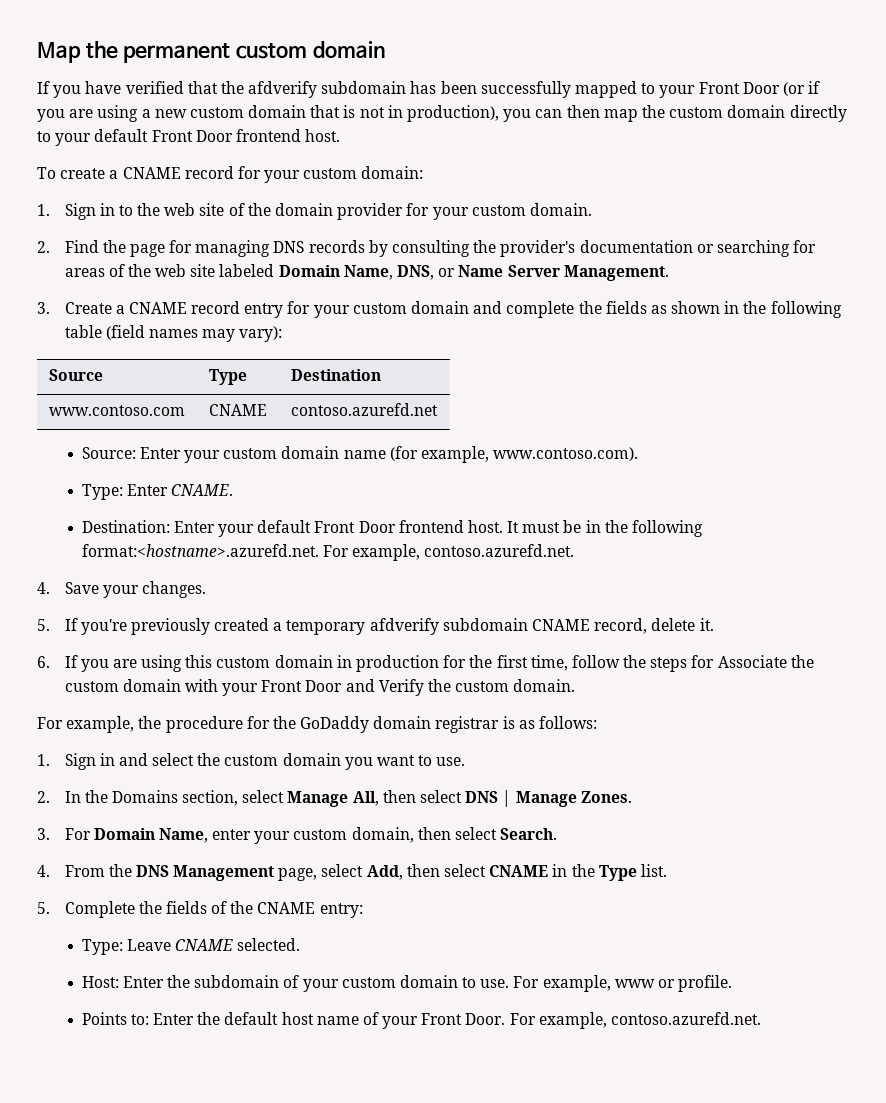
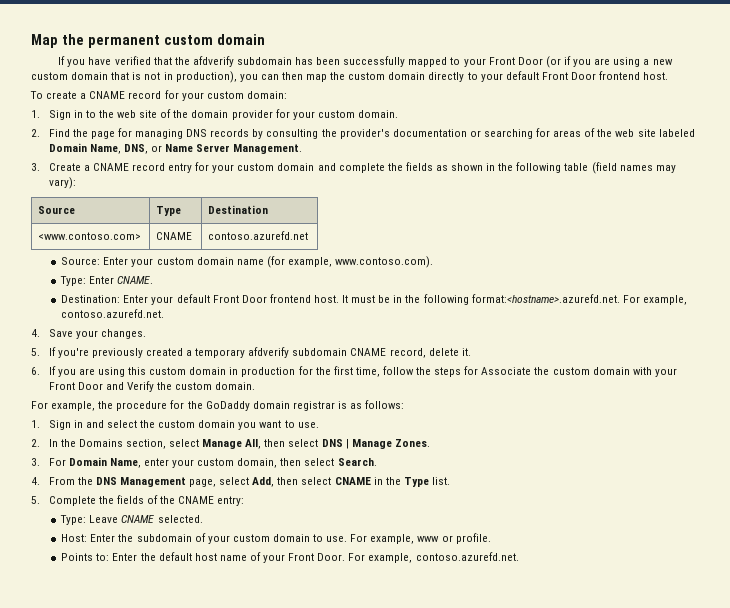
- www.contoso.com | CNAME | contoso.azurefd.net
+ <www.contoso.com> | CNAME | contoso.azurefd.net

